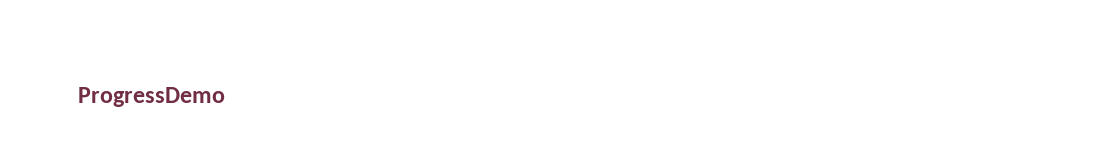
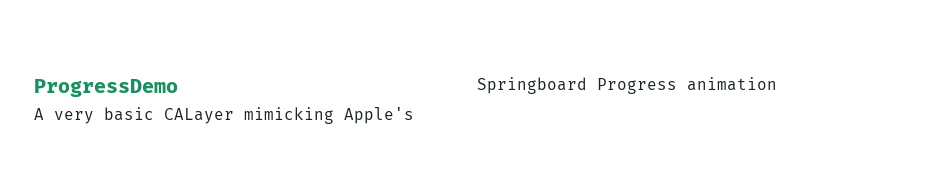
+ A very basic CALayer mimicking Apple's Springboard Progress animation

